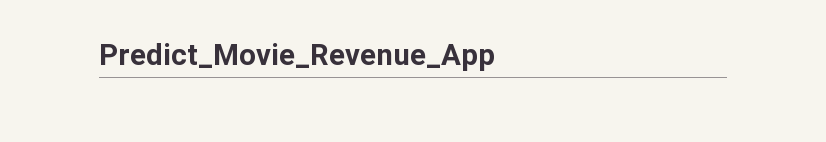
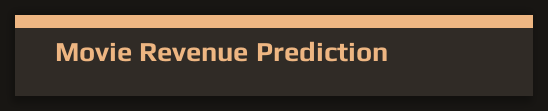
- Predict_Movie_Revenue_App
+ Movie Revenue Prediction

